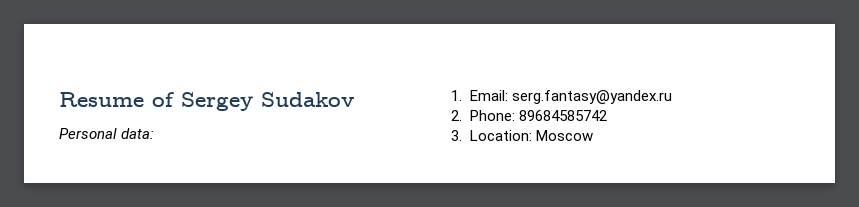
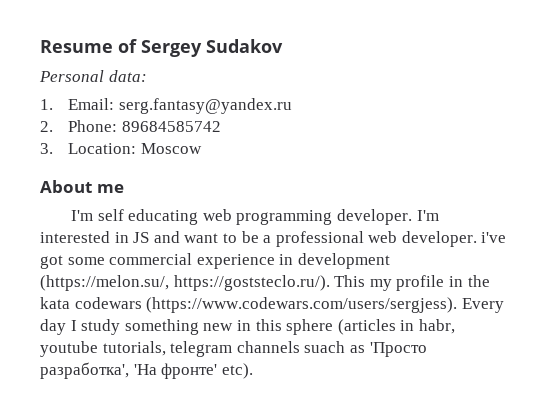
+ About me
+ I'm self educating web programming developer. I'm interested in JS and want to be a professional web developer. i've got some commercial experience in development (https://melon.su/, https://goststeclo.ru/). This my profile in the kata codewars (https://www.codewars.com/users/sergjess). Every day I study something new in this sphere (articles in habr, youtube tutorials, telegram channels suach as 'Просто разработка', 'На фронте' etc).

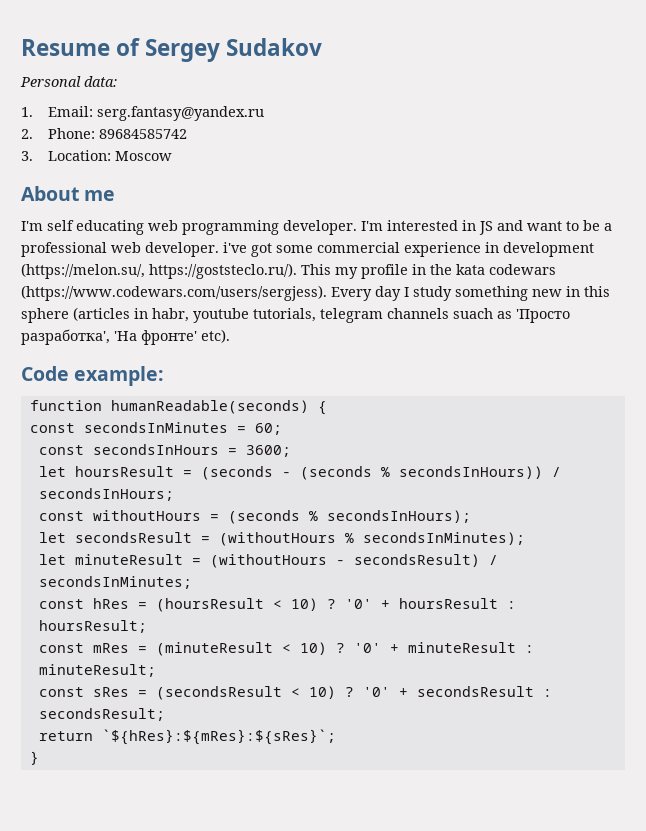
+ Code example:
+ function humanReadable(seconds) {
+ const secondsInMinutes = 60;
+ const secondsInHours = 3600;
+ let hoursResult = (seconds - (seconds % secondsInHours)) / secondsInHours;
+ const withoutHours = (seconds % secondsInHours);
+ let secondsResult = (withoutHours % secondsInMinutes);
+ let minuteResult = (withoutHours - secondsResult) / secondsInMinutes;
+ const hRes = (hoursResult < 10) ? '0' + hoursResult : hoursResult;
+ const mRes = (minuteResult < 10) ? '0' + minuteResult : minuteResult;
+ const sRes = (secondsResult < 10) ? '0' + secondsResult : secondsResult;
+ return `${hRes}:${mRes}:${sRes}`;
+ }

